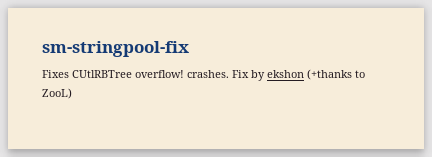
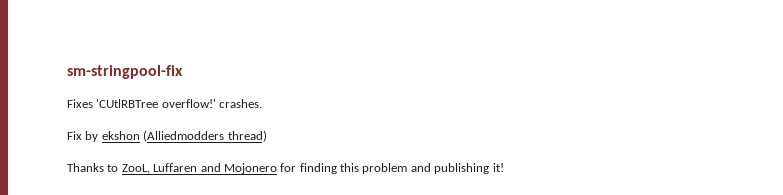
- Fixes CUtlRBTree overflow! crashes. Fix by ekshon (+thanks to ZooL)
+ Fixes 'CUtlRBTree overflow!' crashes.
+ Fix by ekshon (Alliedmodders thread)
+ Thanks to ZooL, Luffaren and Mojonero for finding this problem and publishing it!

